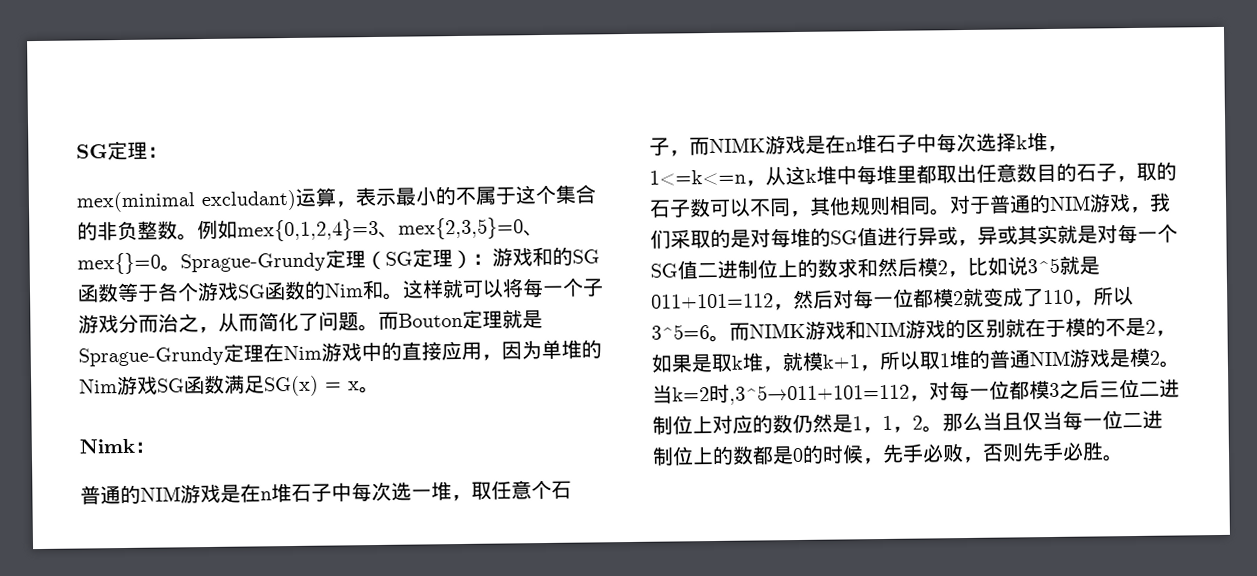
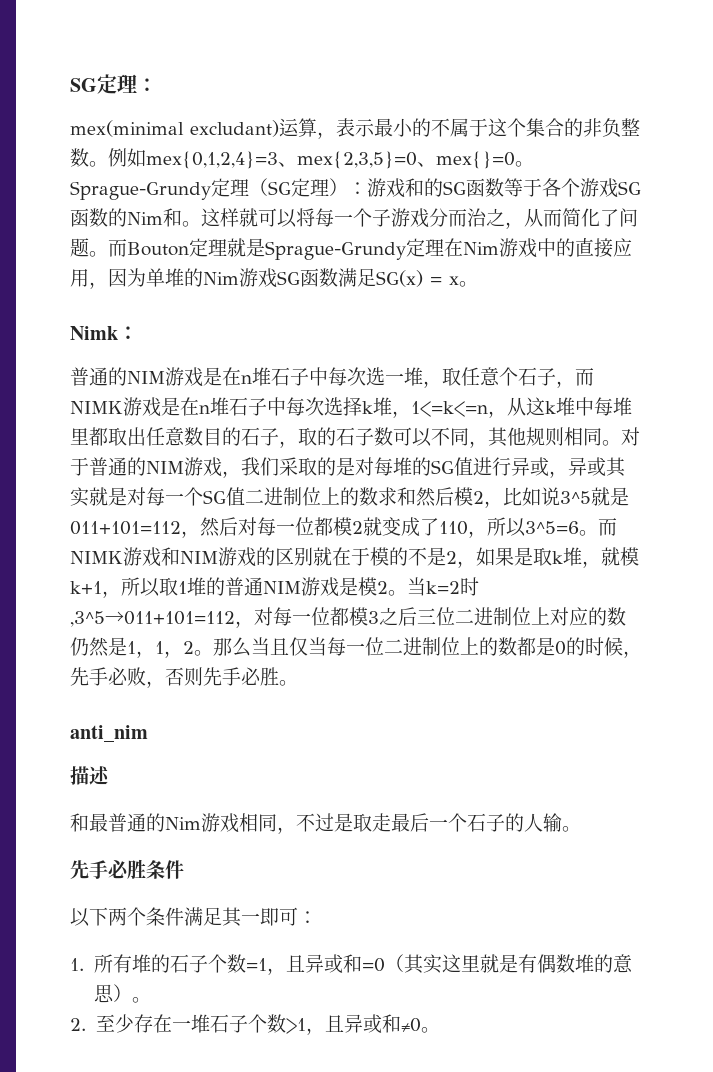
+ anti_nim
+ 描述
+ 和最普通的Nim游戏相同，不过是取走最后一个石子的人输。
+ 先手必胜条件
+ 以下两个条件满足其一即可：
+ 1.所有堆的石子个数=1，且异或和=0（其实这里就是有偶数堆的意思）。
+ 2.至少存在一堆石子个数>1，且异或和≠0。

